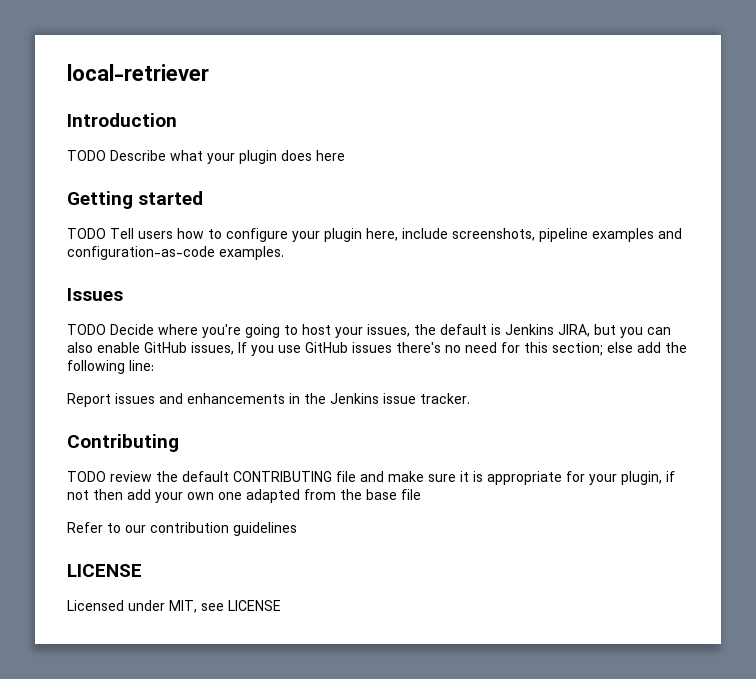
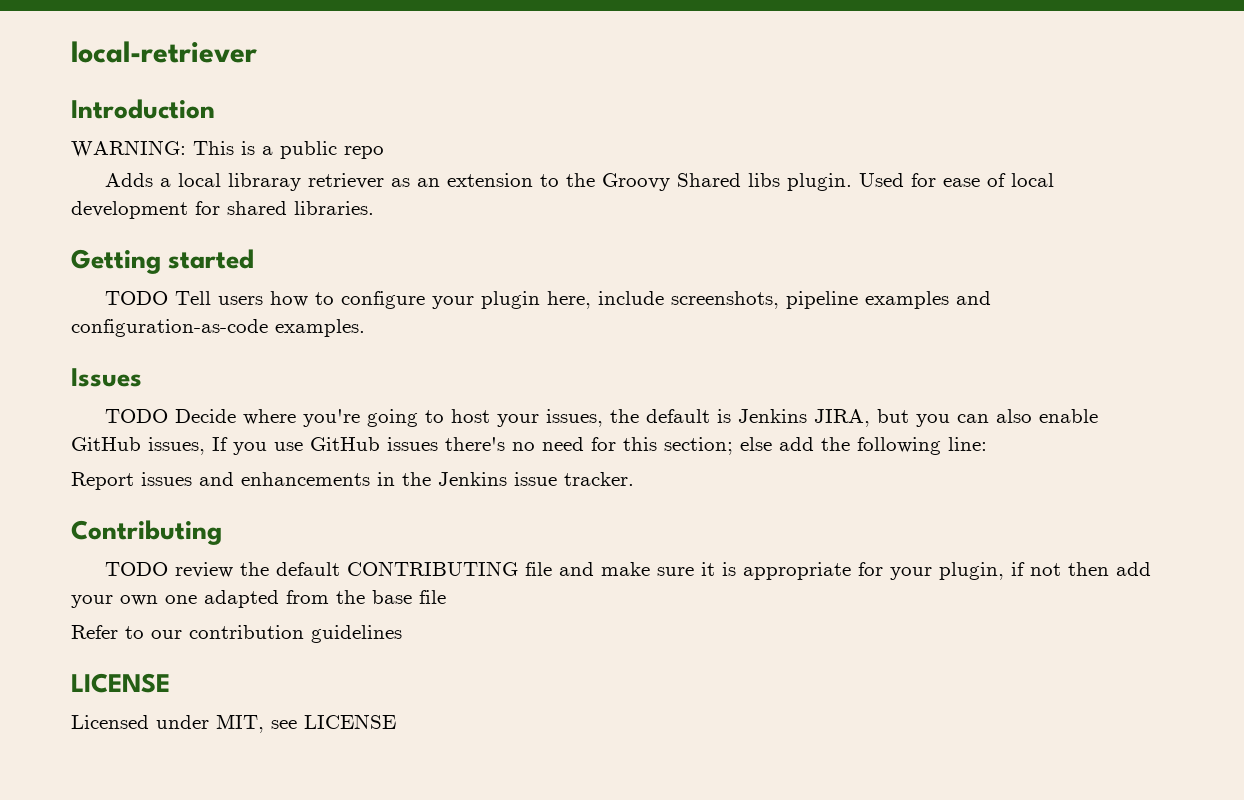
- TODO Describe what your plugin does here
+ WARNING: This is a public repo
+ Adds a local libraray retriever as an extension to the Groovy Shared libs plugin. Used for ease of local development for shared libraries.

